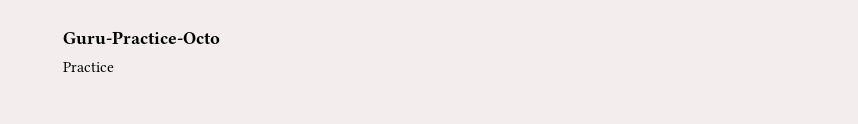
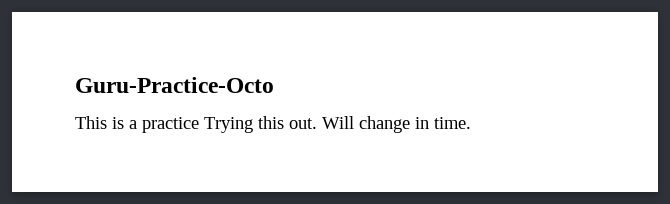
- Practice
+ This is a practice Trying this out. Will change in time.

